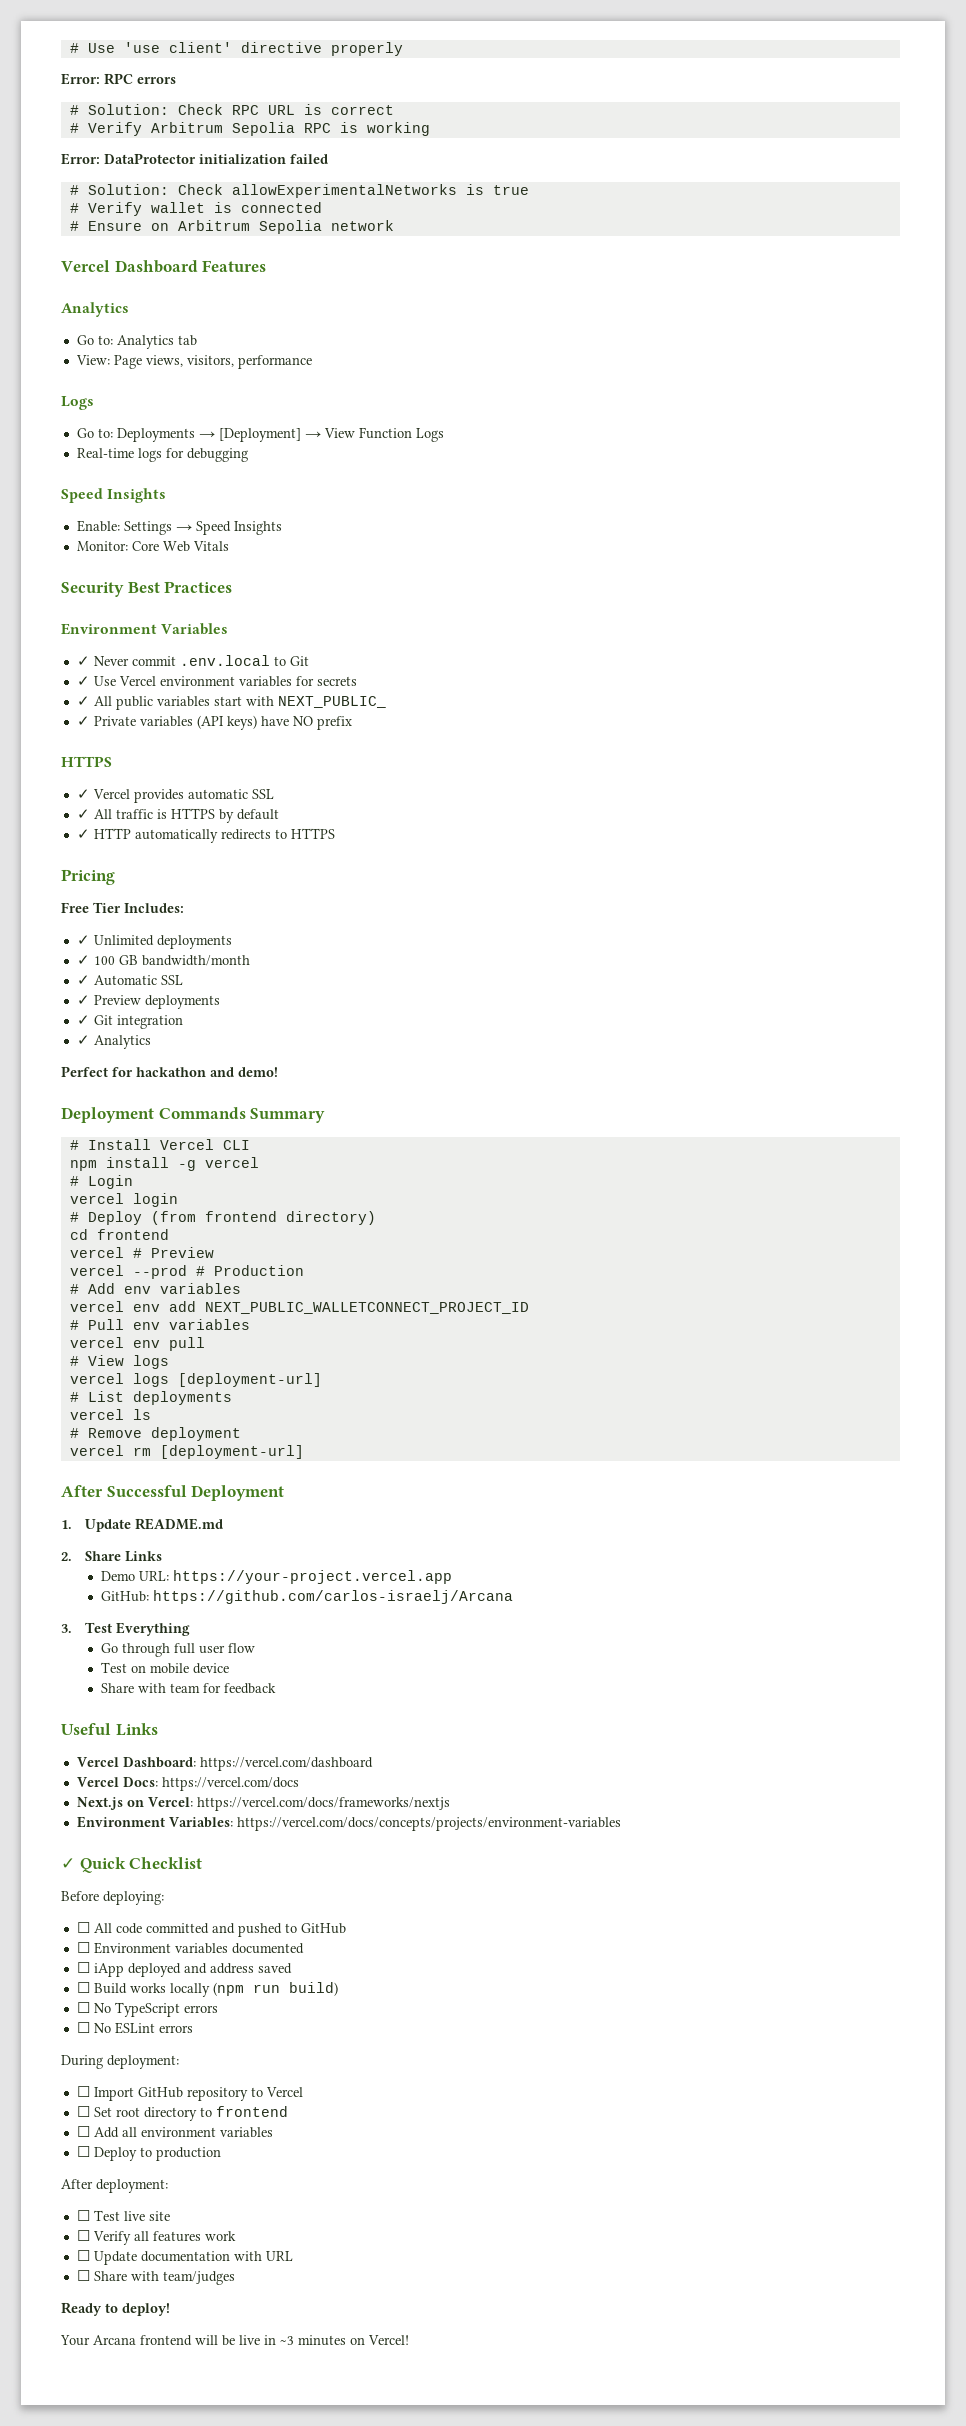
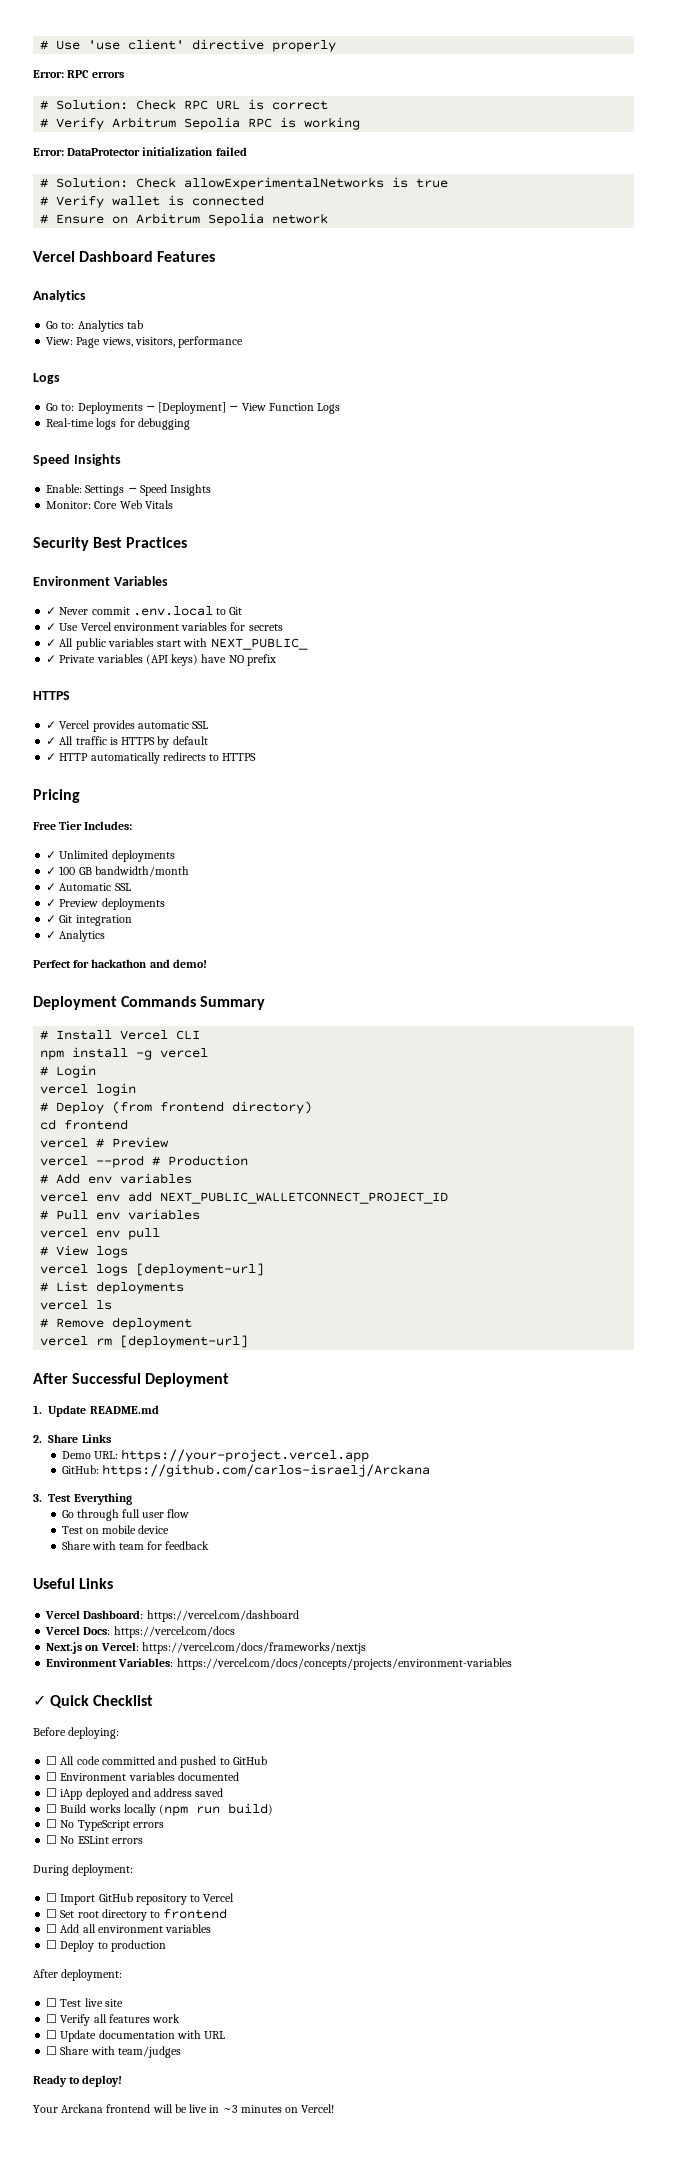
- GitHub: https://github.com/carlos-israelj/Arcana
+ GitHub: https://github.com/carlos-israelj/Arckana
- Your Arcana frontend will be live in ~3 minutes on Vercel!
+ Your Arckana frontend will be live in ~3 minutes on Vercel!

